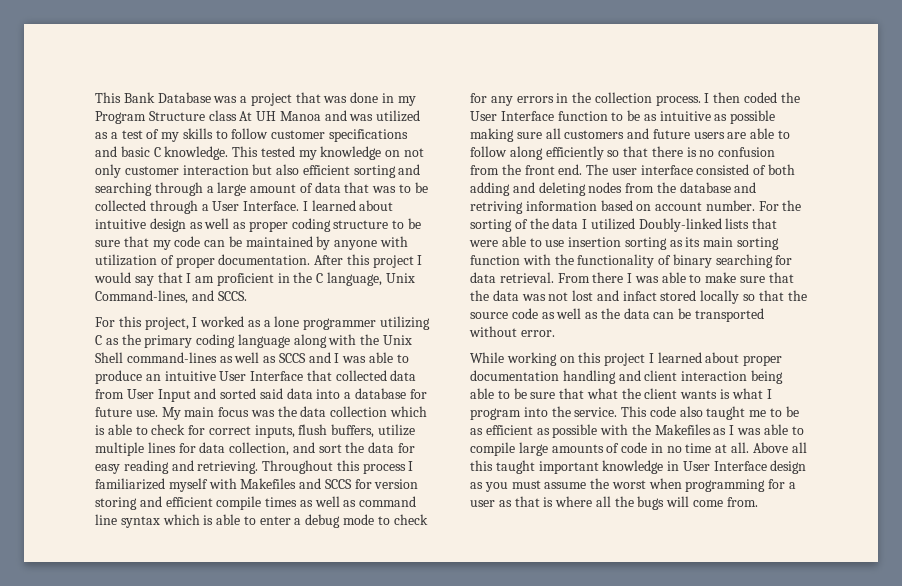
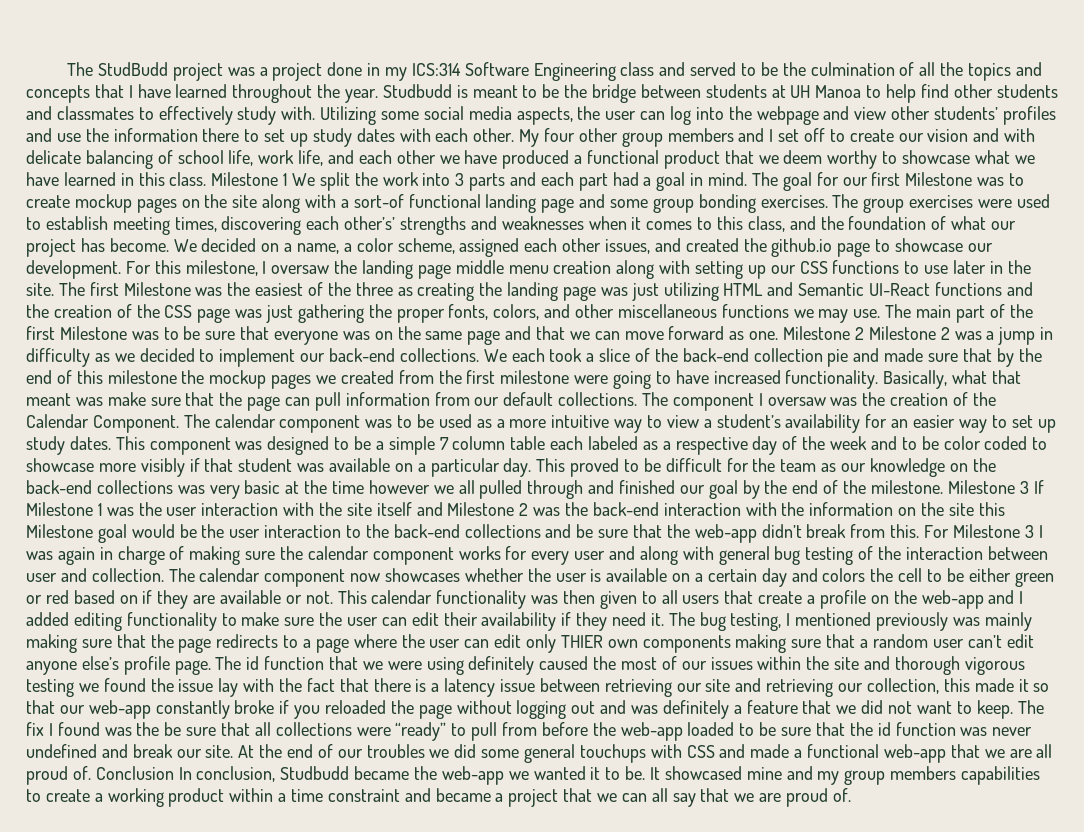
- This Bank Database was a project that was done in my Program Structure class At UH Manoa and was utilized as a test of my skills to follow customer specifications and basic C knowledge. This tested my knowledge on not only customer interaction but also efficient sorting and searching through a large amount of data that was to be collected through a User Interface. I learned about intuitive design as well as proper coding structure to be sure that my code can be maintained by anyone with utilization of proper documentation. After this project I would say that I am proficient in the C language, Unix Command-lines, and SCCS.
- For this project, I worked as a lone programmer utilizing C as the primary coding language along with the Unix Shell command-lines as well as SCCS and I was able to produce an intuitive User Interface that collected data from User Input and sorted said data into a database for future use. My main focus was the data collection which is able to check for correct inputs, flush buffers, utilize multiple lines for data collection, and sort the data for easy reading and retrieving. Throughout this process I familiarized myself with Makefiles and SCCS for version storing and efficient compile times as well as command line syntax which is able to enter a debug mode to check for any errors in the collection process. I then coded the User Interface function to be as intuitive as possible making sure all customers and future users are able to follow along efficiently so that there is no confusion from the front end. The user interface consisted of both adding and deleting nodes from the database and retriving information based on account number. For the sorting of the data I utilized Doubly-linked lists that were able to use insertion sorting as its main sorting function with the functionality of binary searching for data retrieval. From there I was able to make sure that the data was not lost and infact stored locally so that the source code as well as the data can be transported without error.
- While working on this project I learned about proper documentation handling and client interaction being able to be sure that what the client wants is what I program into the service. This code also taught me to be as efficient as possible with the Makefiles as I was able to compile large amounts of code in no time at all. Above all this taught important knowledge in User Interface design as you must assume the worst when programming for a user as that is where all the bugs will come from.
+ The StudBudd project was a project done in my ICS:314 Software Engineering class and served to be the culmination of all the topics and concepts that I have learned throughout the year. Studbudd is meant to be the bridge between students at UH Manoa to help find other students and classmates to effectively study with. Utilizing some social media aspects, the user can log into the webpage and view other students’ profiles and use the information there to set up study dates with each other. My four other group members and I set off to create our vision and with delicate balancing of school life, work life, and each other we have produced a functional product that we deem worthy to showcase what we have learned in this class. Milestone 1 We split the work into 3 parts and each part had a goal in mind. The goal for our first Milestone was to create mockup pages on the site along with a sort-of functional landing page and some group bonding exercises. The group exercises were used to establish meeting times, discovering each other’s’ strengths and weaknesses when it comes to this class, and the foundation of what our project has become. We decided on a name, a color scheme, assigned each other issues, and created the github.io page to showcase our development. For this milestone, I oversaw the landing page middle menu creation along with setting up our CSS functions to use later in the site. The first Milestone was the easiest of the three as creating the landing page was just utilizing HTML and Semantic UI-React functions and the creation of the CSS page was just gathering the proper fonts, colors, and other miscellaneous functions we may use. The main part of the first Milestone was to be sure that everyone was on the same page and that we can move forward as one. Milestone 2 Milestone 2 was a jump in difficulty as we decided to implement our back-end collections. We each took a slice of the back-end collection pie and made sure that by the end of this milestone the mockup pages we created from the first milestone were going to have increased functionality. Basically, what that meant was make sure that the page can pull information from our default collections. The component I oversaw was the creation of the Calendar Component. The calendar component was to be used as a more intuitive way to view a student’s availability for an easier way to set up study dates. This component was designed to be a simple 7 column table each labeled as a respective day of the week and to be color coded to showcase more visibly if that student was available on a particular day. This proved to be difficult for the team as our knowledge on the back-end collections was very basic at the time however we all pulled through and finished our goal by the end of the milestone. Milestone 3 If Milestone 1 was the user interaction with the site itself and Milestone 2 was the back-end interaction with the information on the site this Milestone goal would be the user interaction to the back-end collections and be sure that the web-app didn’t break from this. For Milestone 3 I was again in charge of making sure the calendar component works for every user and along with general bug testing of the interaction between user and collection. The calendar component now showcases whether the user is available on a certain day and colors the cell to be either green or red based on if they are available or not. This calendar functionality was then given to all users that create a profile on the web-app and I added editing functionality to make sure the user can edit their availability if they need it. The bug testing, I mentioned previously was mainly making sure that the page redirects to a page where the user can edit only THIER own components making sure that a random user can’t edit anyone else’s profile page. The id function that we were using definitely caused the most of our issues within the site and thorough vigorous testing we found the issue lay with the fact that there is a latency issue between retrieving our site and retrieving our collection, this made it so that our web-app constantly broke if you reloaded the page without logging out and was definitely a feature that we did not want to keep. The fix I found was the be sure that all collections were “ready” to pull from before the web-app loaded to be sure that the id function was never undefined and break our site. At the end of our troubles we did some general touchups with CSS and made a functional web-app that we are all proud of. Conclusion In conclusion, Studbudd became the web-app we wanted it to be. It showcased mine and my group members capabilities to create a working product within a time constraint and became a project that we can all say that we are proud of.

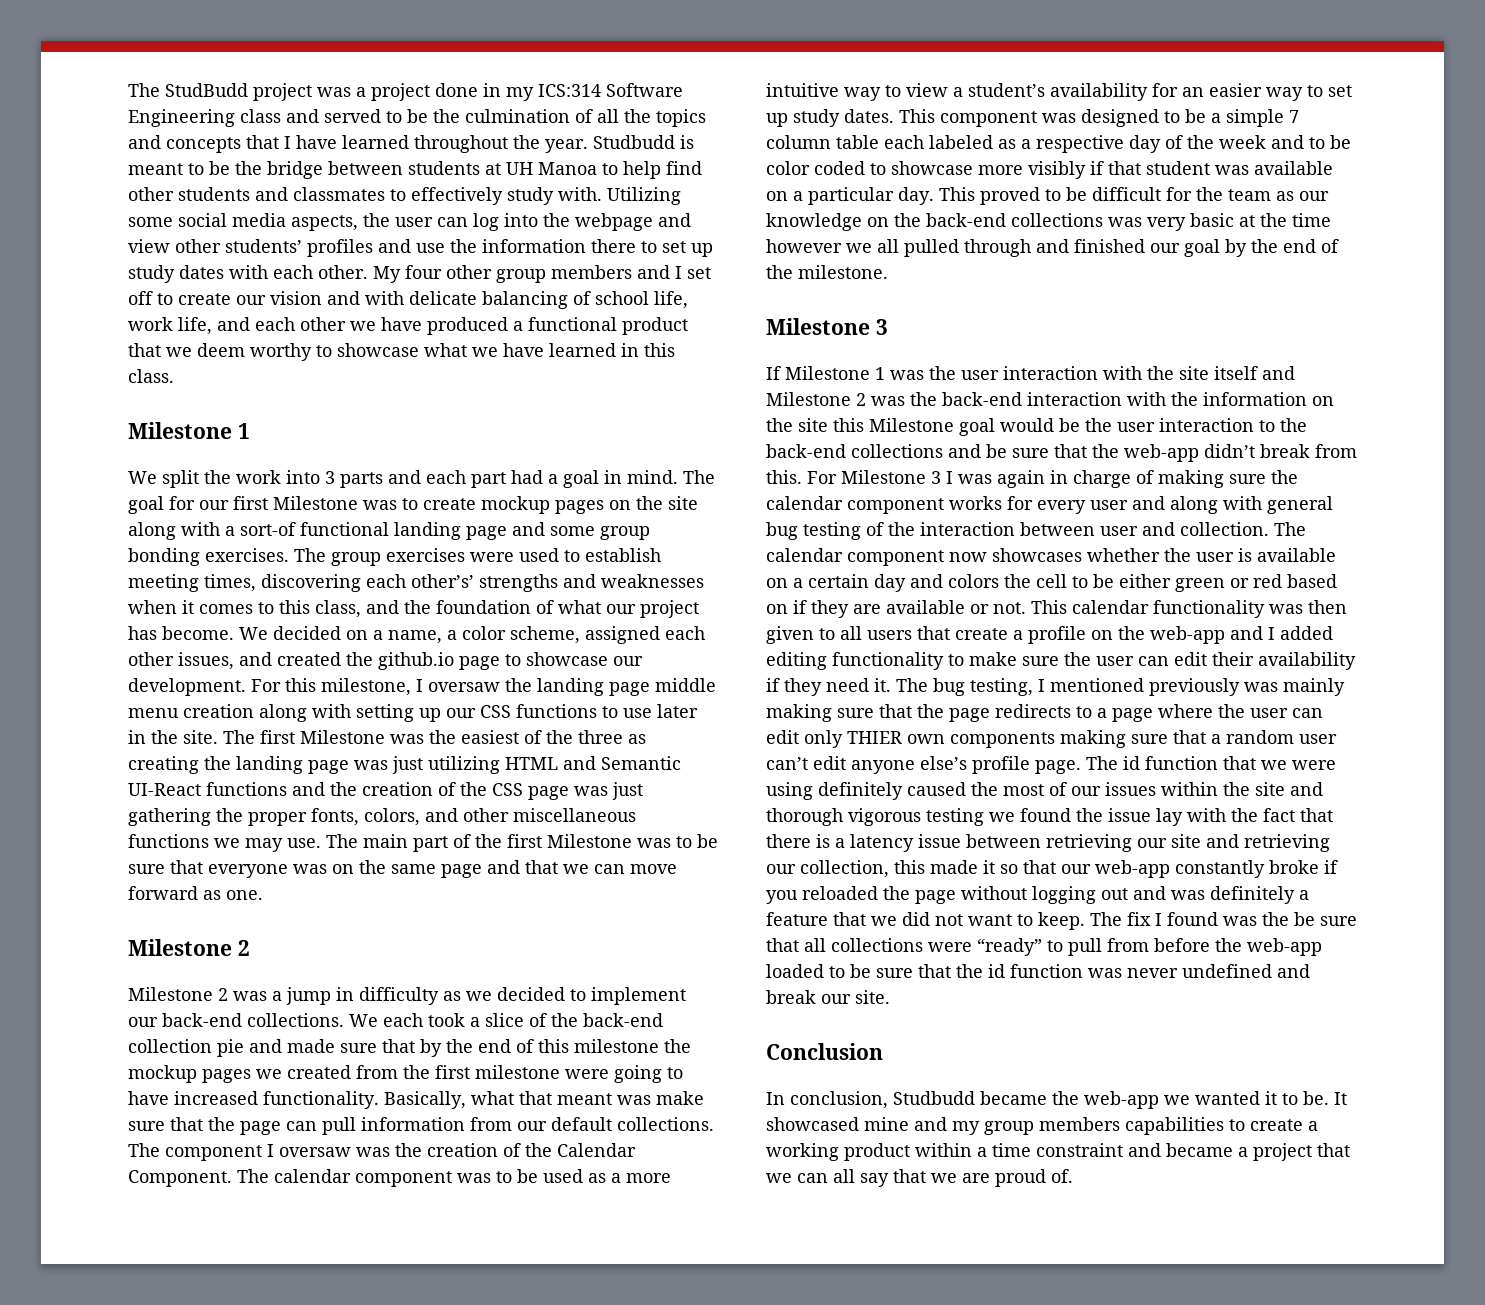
- My four other group members and I set off to create our vision and with delicate balancing of school life, work life, and each other we have produced a functional product that we deem worthy to showcase what we have learned in this class. Milestone 1 We split the work into 3 parts and each part had a goal in mind.
+ My four other group members and I set off to create our vision and with delicate balancing of school life, work life, and each other we have produced a functional product that we deem worthy to showcase what we have learned in this class.
+ Milestone 1
+ We split the work into 3 parts and each part had a goal in mind.
- The main part of the first Milestone was to be sure that everyone was on the same page and that we can move forward as one. Milestone 2 Milestone 2 was a jump in difficulty as we decided to implement our back-end collections.
+ The main part of the first Milestone was to be sure that everyone was on the same page and that we can move forward as one.
+ Milestone 2
+ Milestone 2 was a jump in difficulty as we decided to implement our back-end collections.
- This proved to be difficult for the team as our knowledge on the back-end collections was very basic at the time however we all pulled through and finished our goal by the end of the milestone. Milestone 3 If Milestone 1 was the user interaction with the site itself and Milestone 2 was the back-end interaction with the information on the site this Milestone goal would be the user interaction to the back-end collections and be sure that the web-app didn’t break from this.
+ This proved to be difficult for the team as our knowledge on the back-end collections was very basic at the time however we all pulled through and finished our goal by the end of the milestone.
+ Milestone 3
+ If Milestone 1 was the user interaction with the site itself and Milestone 2 was the back-end interaction with the information on the site this Milestone goal would be the user interaction to the back-end collections and be sure that the web-app didn’t break from this.
- The fix I found was the be sure that all collections were “ready” to pull from before the web-app loaded to be sure that the id function was never undefined and break our site. At the end of our troubles we did some general touchups with CSS and made a functional web-app that we are all proud of. Conclusion In conclusion, Studbudd became the web-app we wanted it to be.
+ The fix I found was the be sure that all collections were “ready” to pull from before the web-app loaded to be sure that the id function was never undefined and break our site.
+ Conclusion
+ In conclusion, Studbudd became the web-app we wanted it to be.

